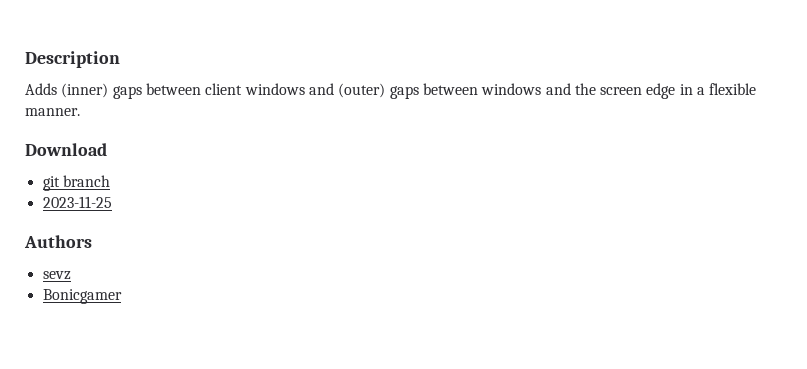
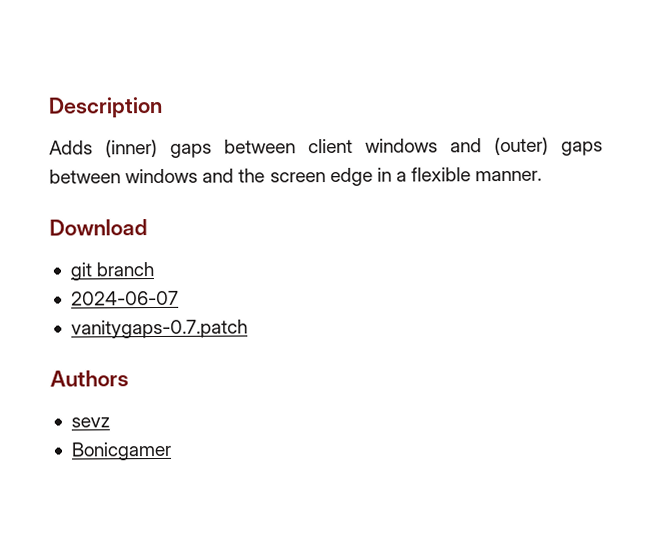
- 2023-11-25
+ 2024-06-07
+ vanitygaps-0.7.patch

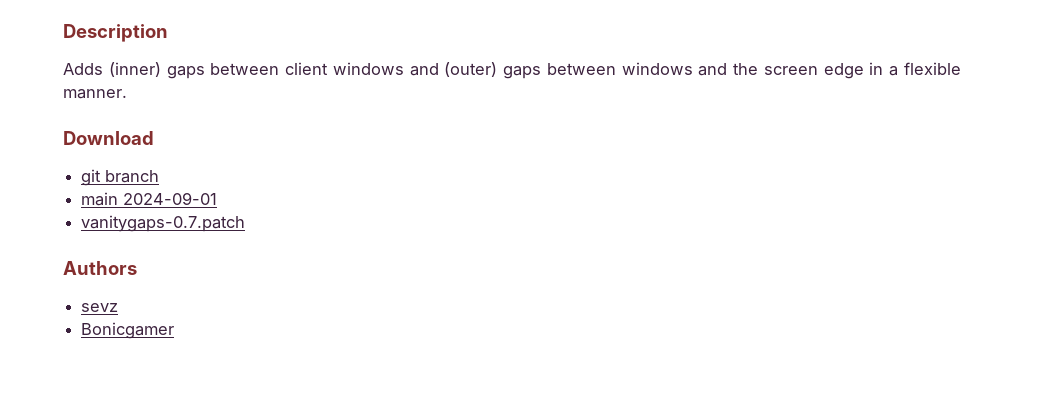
- 2024-06-07
+ main 2024-09-01

